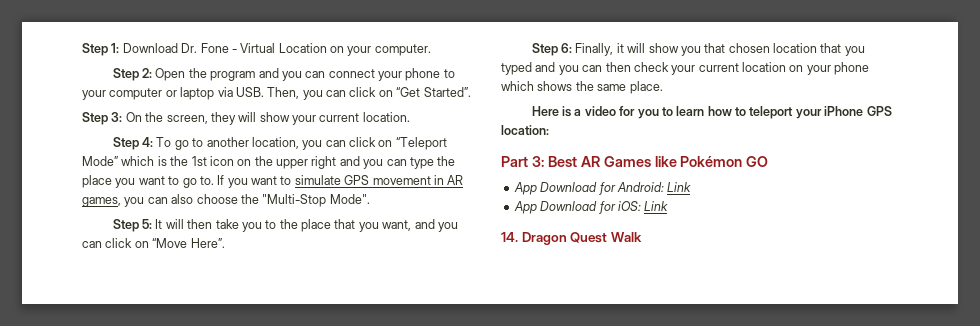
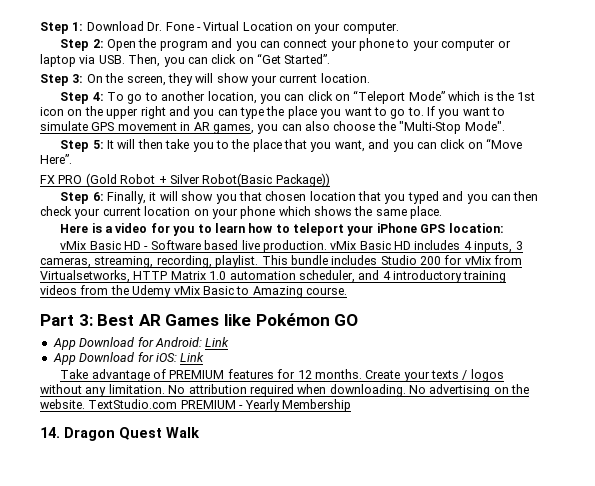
+ FX PRO (Gold Robot + Silver Robot(Basic Package))
+ vMix Basic HD - Software based live production. vMix Basic HD includes 4 inputs, 3 cameras, streaming, recording, playlist. This bundle includes Studio 200 for vMix from Virtualsetworks, HTTP Matrix 1.0 automation scheduler, and 4 introductory training videos from the Udemy vMix Basic to Amazing course.
+ Take advantage of PREMIUM features for 12 months. Create your texts / logos without any limitation. No attribution required when downloading. No advertising on the website. TextStudio.com PREMIUM - Yearly Membership

